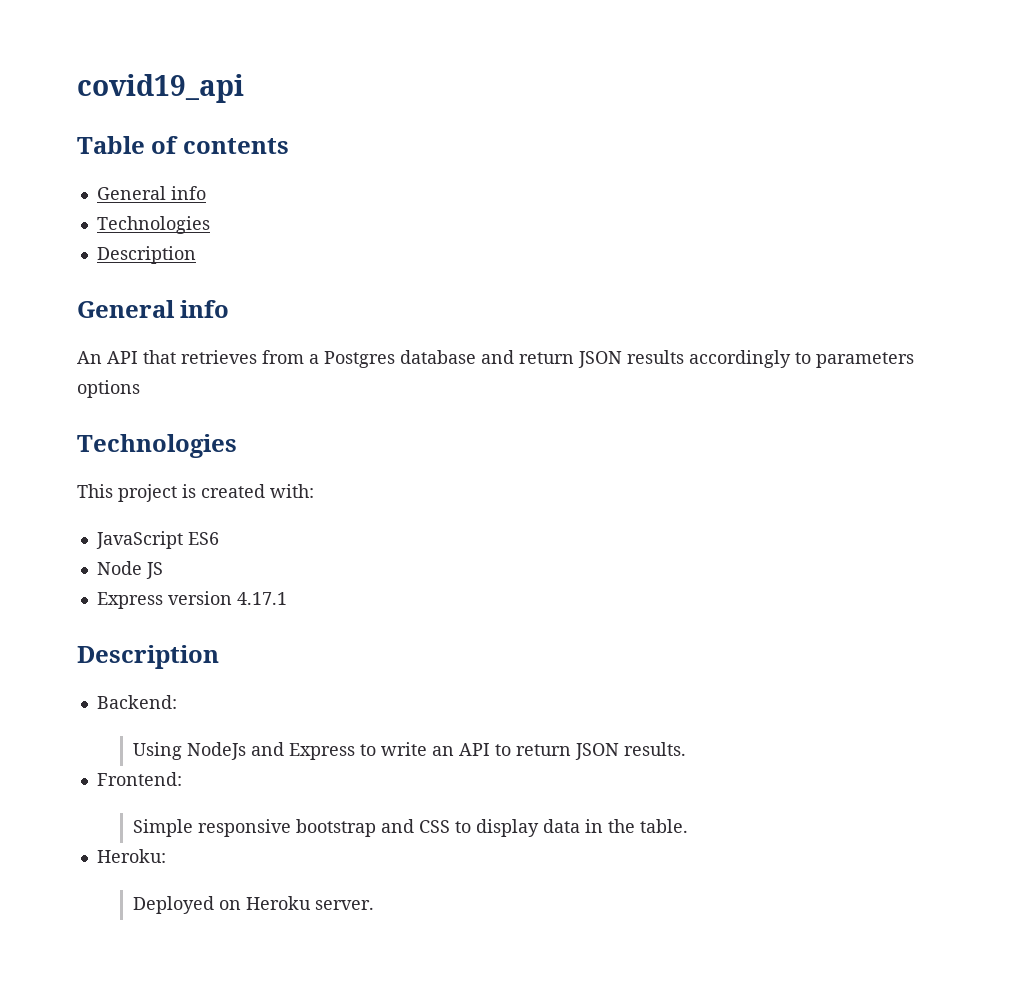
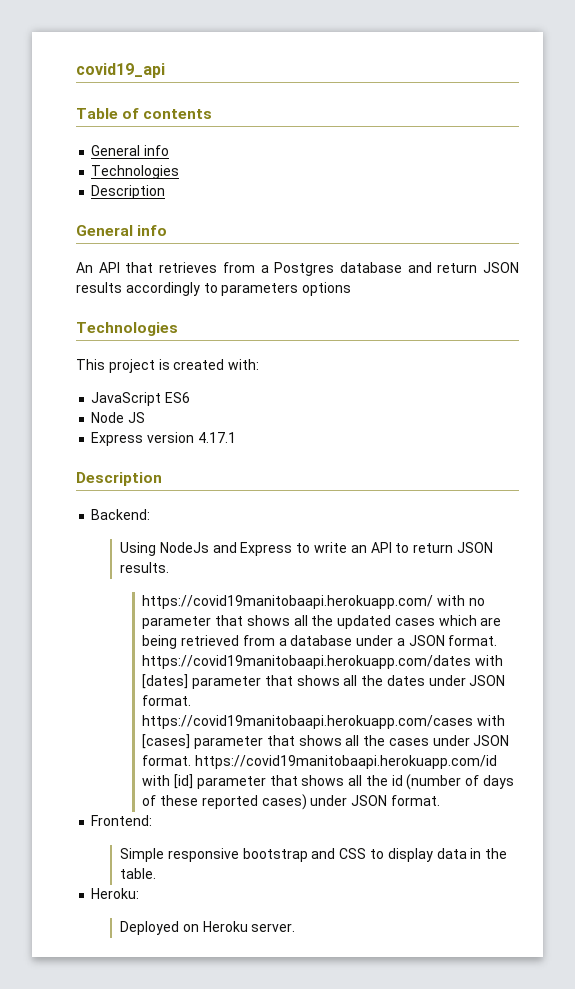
+ https://covid19manitobaapi.herokuapp.com/ with no parameter that shows all the updated cases which are being retrieved from a database under a JSON format. https://covid19manitobaapi.herokuapp.com/dates with [dates] parameter that shows all the dates under JSON format. https://covid19manitobaapi.herokuapp.com/cases with [cases] parameter that shows all the cases under JSON format. https://covid19manitobaapi.herokuapp.com/id with [id] parameter that shows all the id (number of days of these reported cases) under JSON format.

